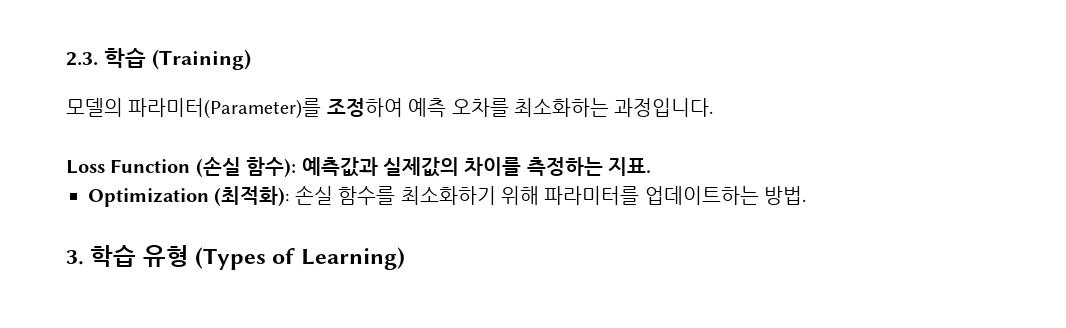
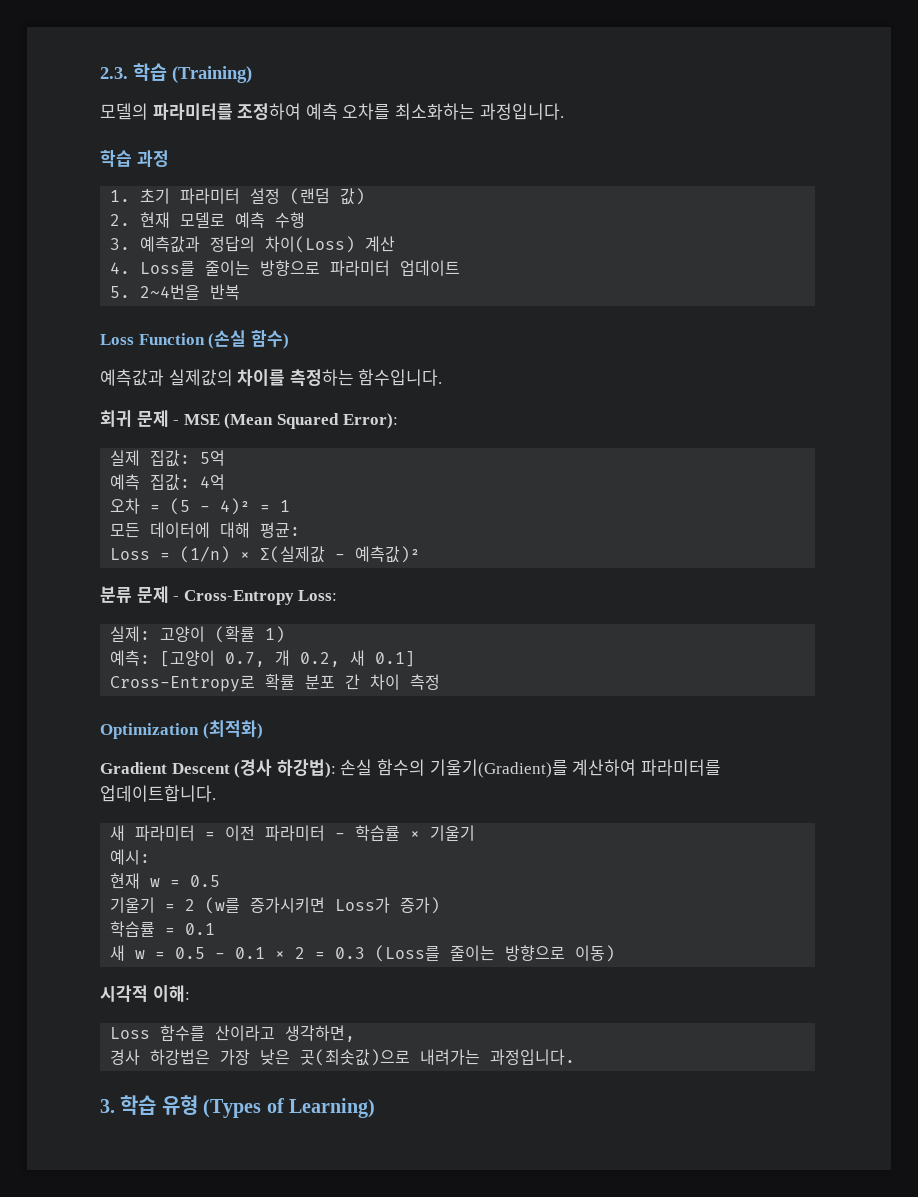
- 모델의 파라미터(Parameter)를 조정하여 예측 오차를 최소화하는 과정입니다.
+ 모델의 파라미터를 조정하여 예측 오차를 최소화하는 과정입니다.
+ 학습 과정
+ 1. 초기 파라미터 설정 (랜덤 값)
+ 2. 현재 모델로 예측 수행
+ 3. 예측값과 정답의 차이(Loss) 계산
+ 4. Loss를 줄이는 방향으로 파라미터 업데이트
+ 5. 2~4번을 반복
- Loss Function (손실 함수): 예측값과 실제값의 차이를 측정하는 지표.
- Optimization (최적화): 손실 함수를 최소화하기 위해 파라미터를 업데이트하는 방법.
+ Loss Function (손실 함수)
+ 예측값과 실제값의 차이를 측정하는 함수입니다.
+ 회귀 문제 - MSE (Mean Squared Error):
+ 실제 집값: 5억
+ 예측 집값: 4억
+ 오차 = (5 - 4)² = 1
+ 모든 데이터에 대해 평균:
+ Loss = (1/n) × Σ(실제값 - 예측값)²
+ 분류 문제 - Cross-Entropy Loss:
+ 실제: 고양이 (확률 1)
+ 예측: [고양이 0.7, 개 0.2, 새 0.1]
+ Cross-Entropy로 확률 분포 간 차이 측정
+ Optimization (최적화)
+ Gradient Descent (경사 하강법): 손실 함수의 기울기(Gradient)를 계산하여 파라미터를 업데이트합니다.
+ 새 파라미터 = 이전 파라미터 - 학습률 × 기울기
+ 예시:
+ 현재 w = 0.5
+ 기울기 = 2 (w를 증가시키면 Loss가 증가)
+ 학습률 = 0.1
+ 새 w = 0.5 - 0.1 × 2 = 0.3 (Loss를 줄이는 방향으로 이동)
+ 시각적 이해:
+ Loss 함수를 산이라고 생각하면,
+ 경사 하강법은 가장 낮은 곳(최솟값)으로 내려가는 과정입니다.

